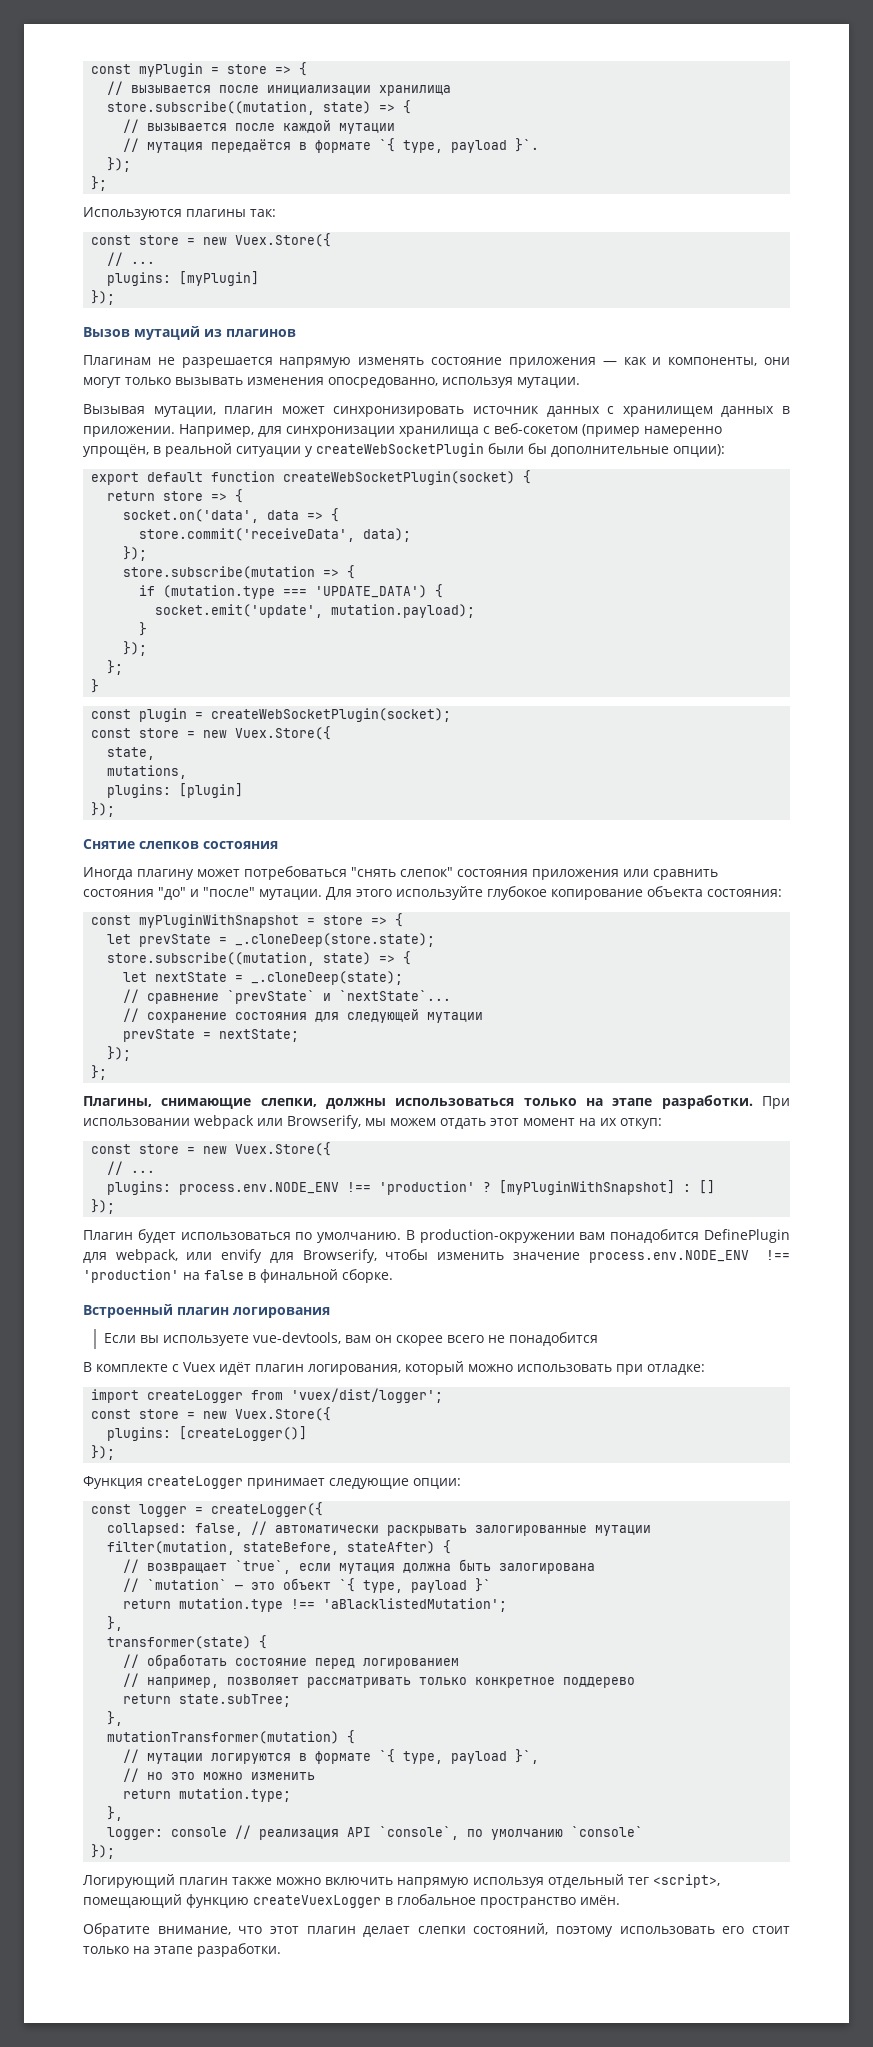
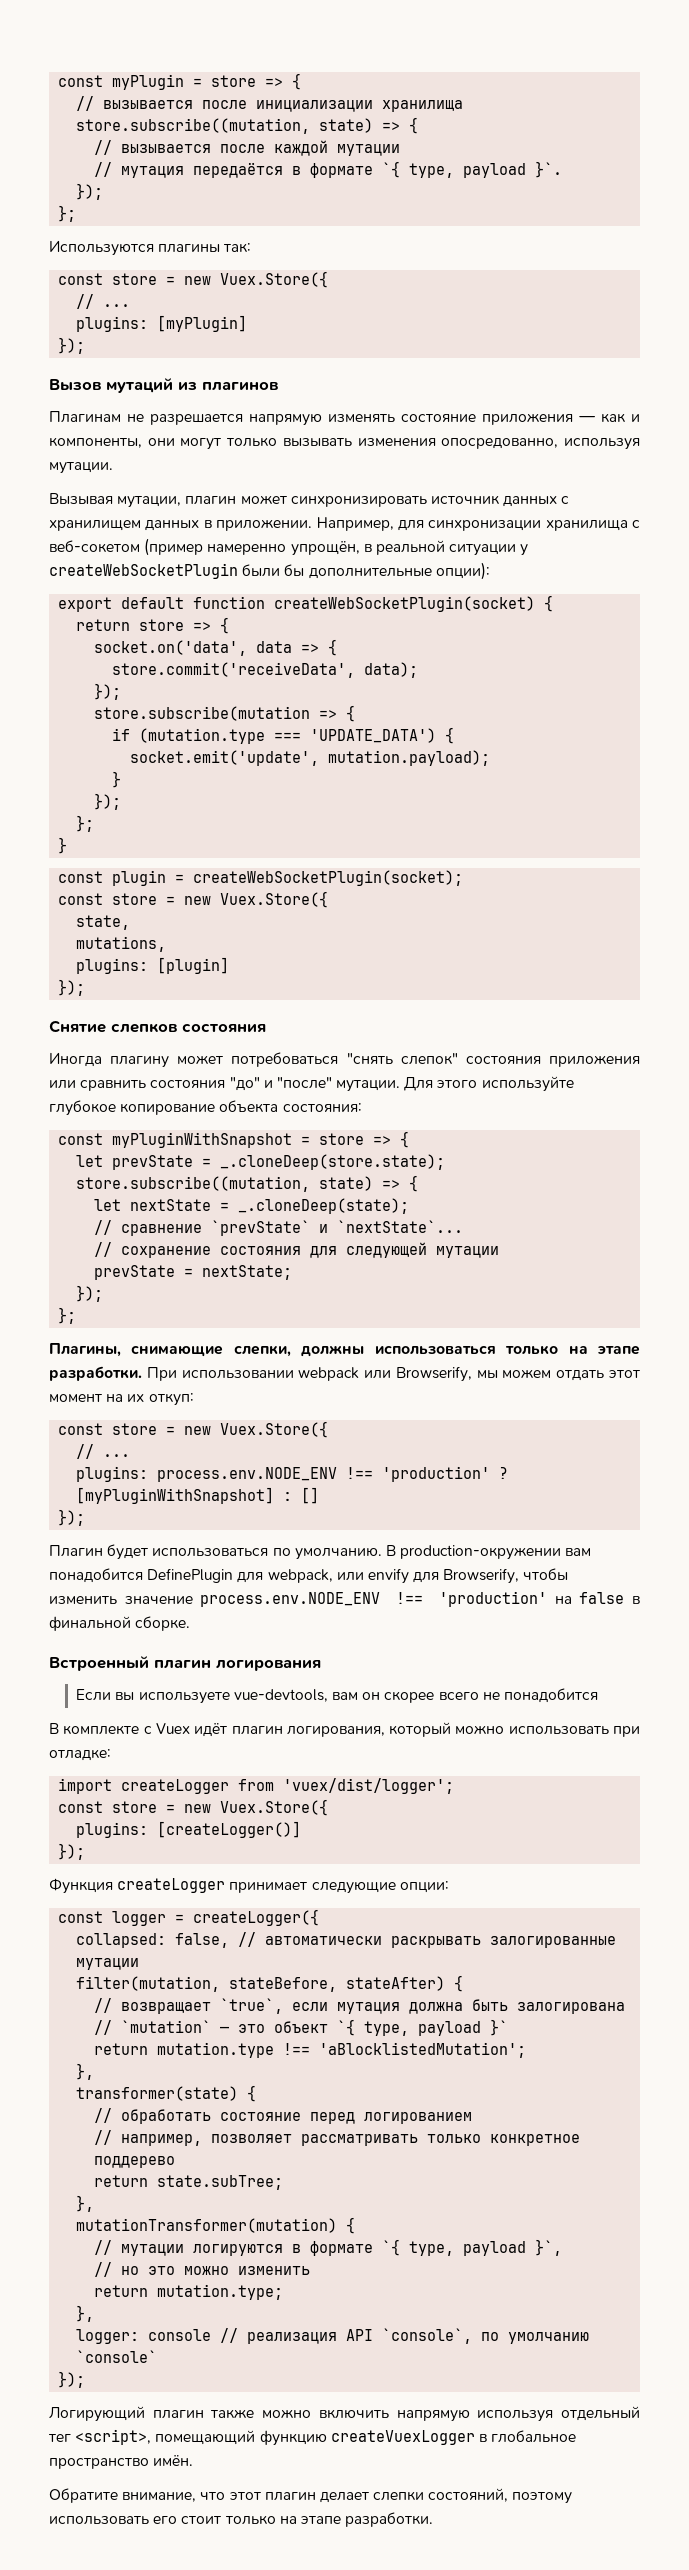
- return mutation.type !== 'aBlacklistedMutation';
+ return mutation.type !== 'aBlocklistedMutation';

